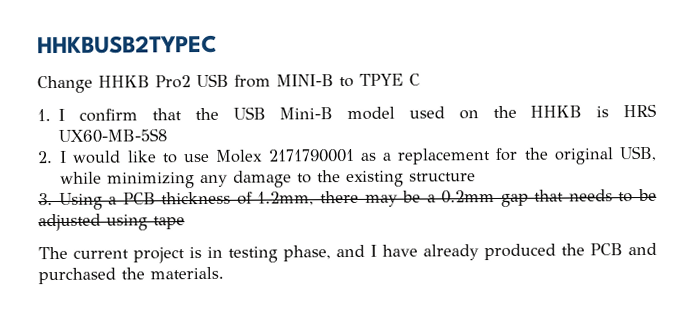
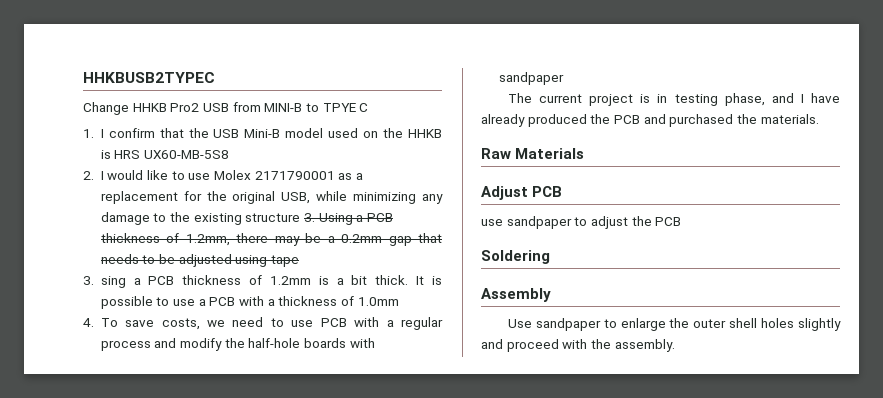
- 2. I would like to use Molex 2171790001 as a replacement for the original USB, while minimizing any damage to the existing structure
- 3. Using a PCB thickness of 1.2mm, there may be a 0.2mm gap that needs to be adjusted using tape
+ 2. I would like to use Molex 2171790001 as a replacement for the original USB, while minimizing any damage to the existing structure 3. Using a PCB thickness of 1.2mm, there may be a 0.2mm gap that needs to be adjusted using tape
+ 3. sing a PCB thickness of 1.2mm is a bit thick. It is possible to use a PCB with a thickness of 1.0mm
+ 4. To save costs, we need to use PCB with a regular process and modify the half-hole boards with sandpaper
+ Raw Materials
+ Adjust PCB
+ use sandpaper to adjust the PCB
+ Soldering
+ Assembly
+ Use sandpaper to enlarge the outer shell holes slightly and proceed with the assembly.

